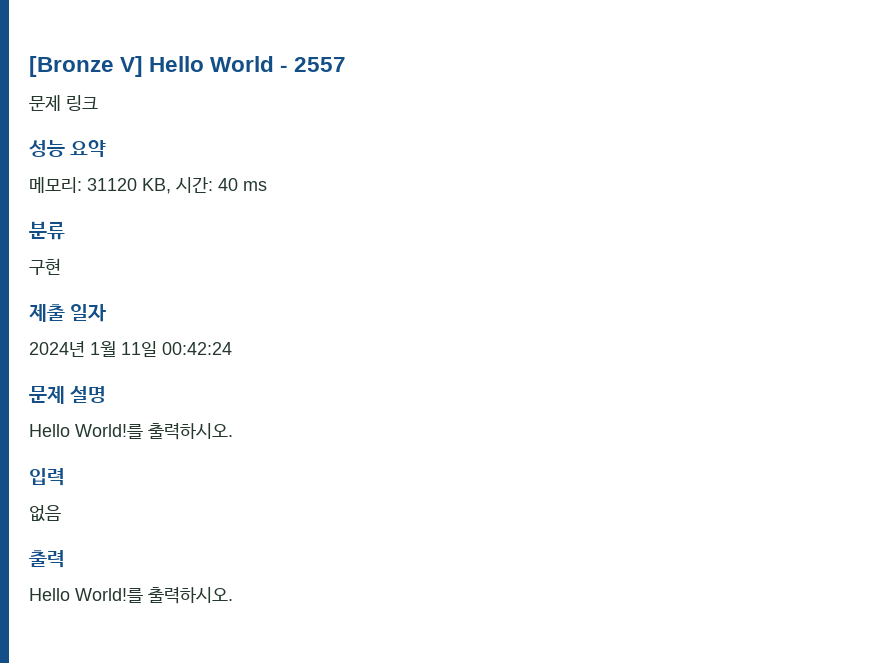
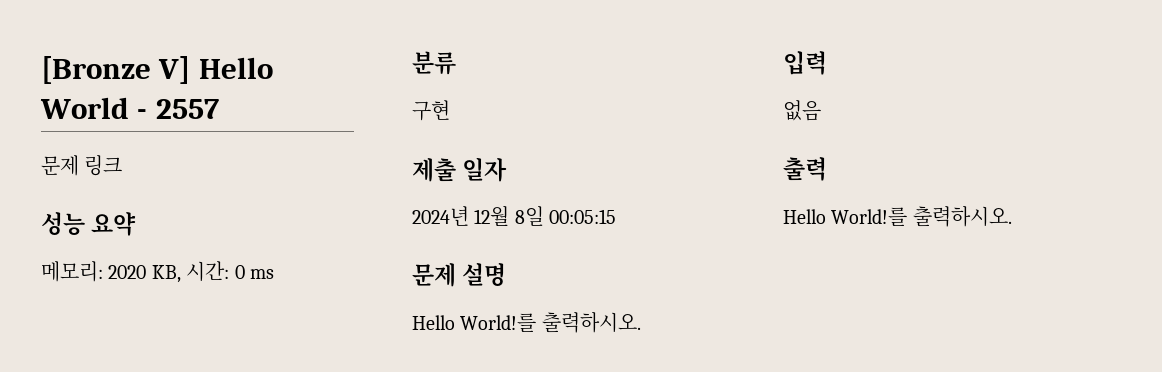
- 메모리: 31120 KB, 시간: 40 ms
+ 메모리: 2020 KB, 시간: 0 ms
- 2024년 1월 11일 00:42:24
+ 2024년 12월 8일 00:05:15

